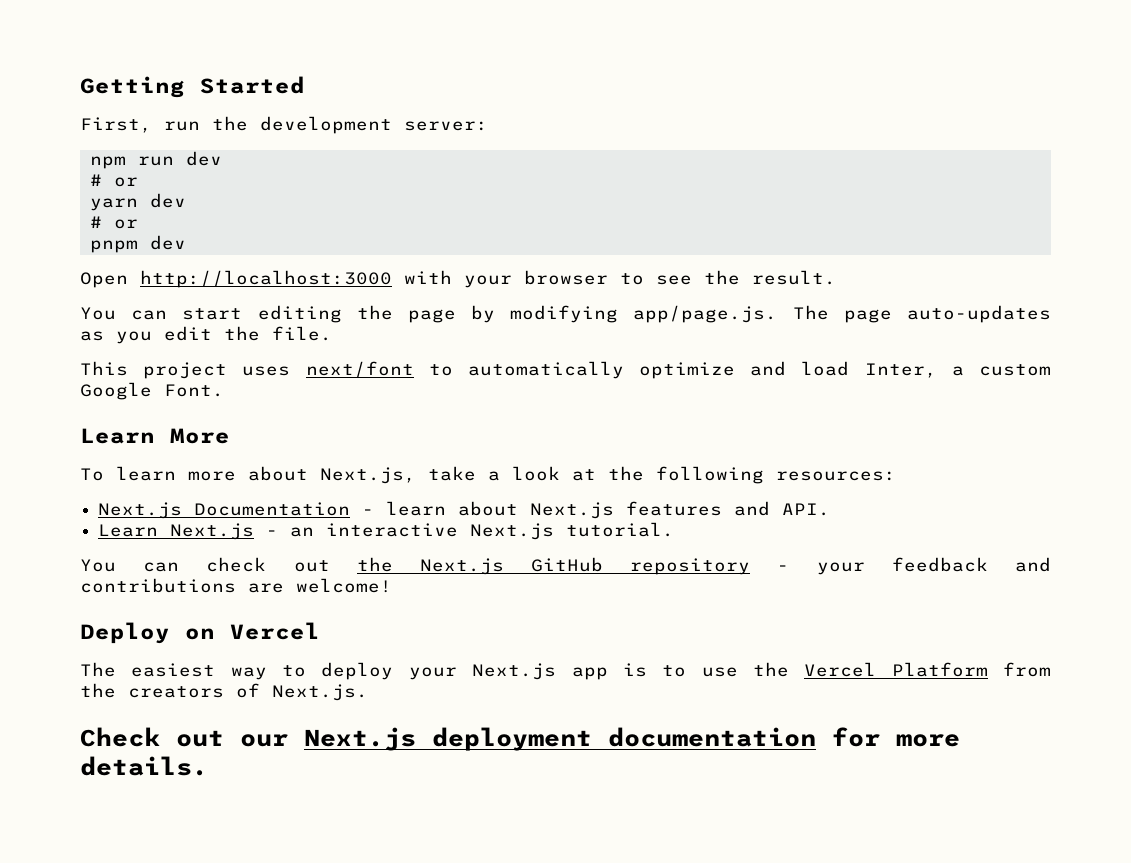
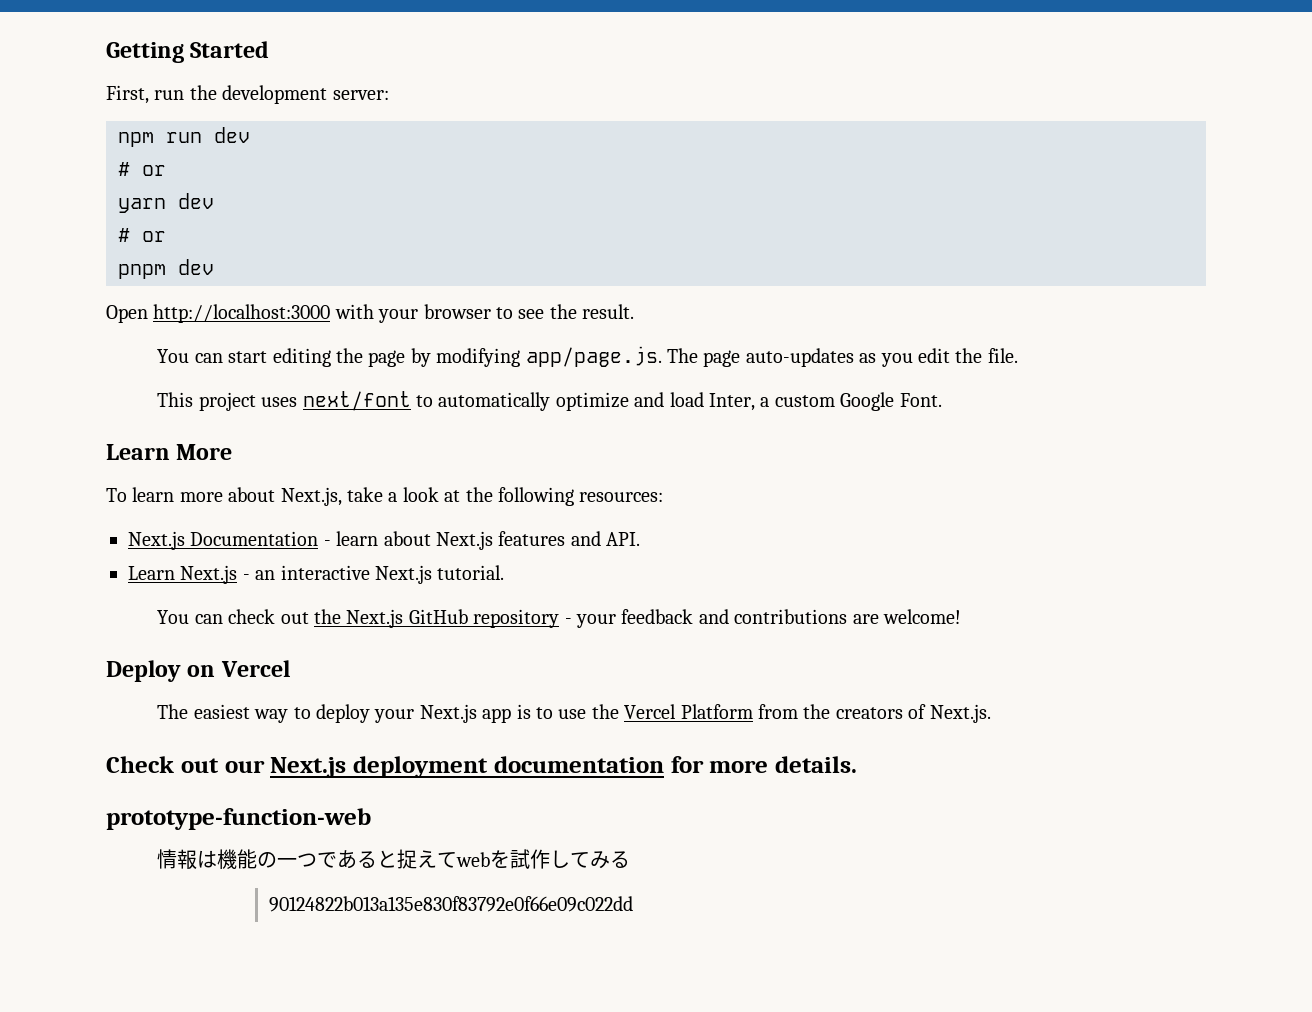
+ prototype-function-web
+ 情報は機能の一つであると捉えてwebを試作してみる
+ 90124822b013a135e830f83792e0f66e09c022dd

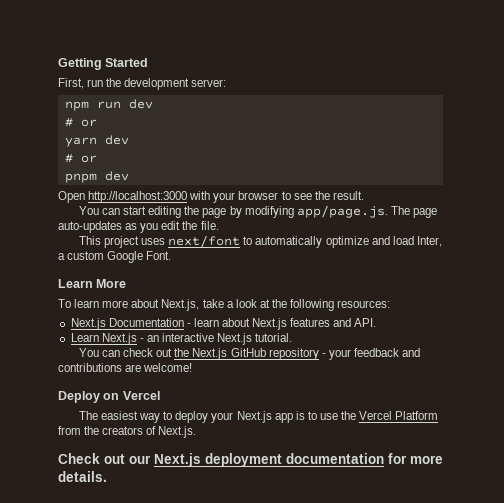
- prototype-function-web
- 情報は機能の一つであると捉えてwebを試作してみる
- 90124822b013a135e830f83792e0f66e09c022dd

